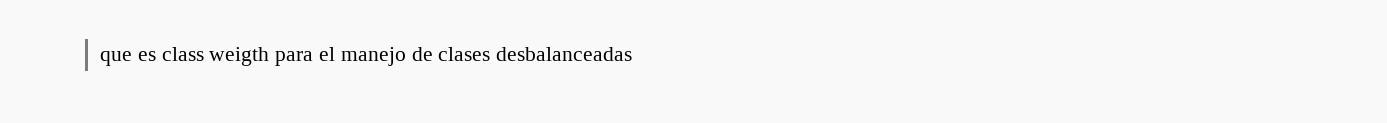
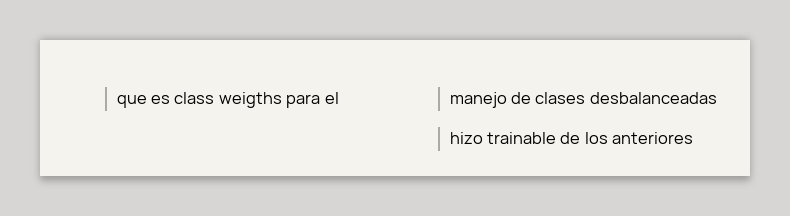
- que es class weigth para el manejo de clases desbalanceadas
+ que es class weigths para el manejo de clases desbalanceadas
+ hizo trainable de los anteriores

